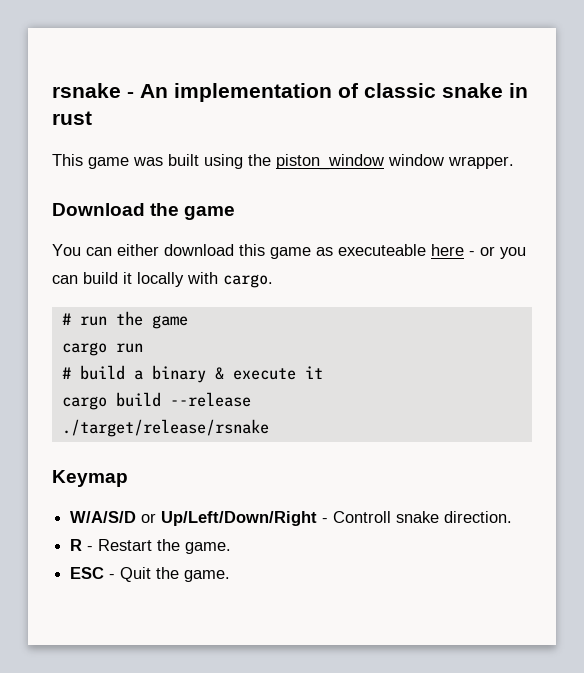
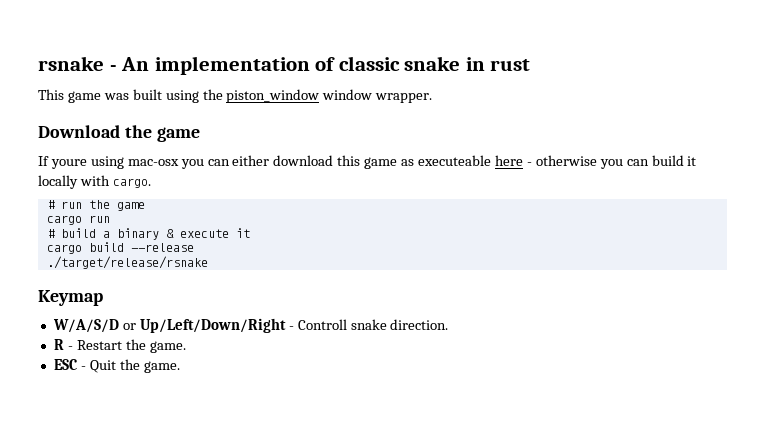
- You can either download this game as executeable here - or you can build it locally with cargo.
+ If youre using mac-osx you can either download this game as executeable here - otherwise you can build it locally with cargo.

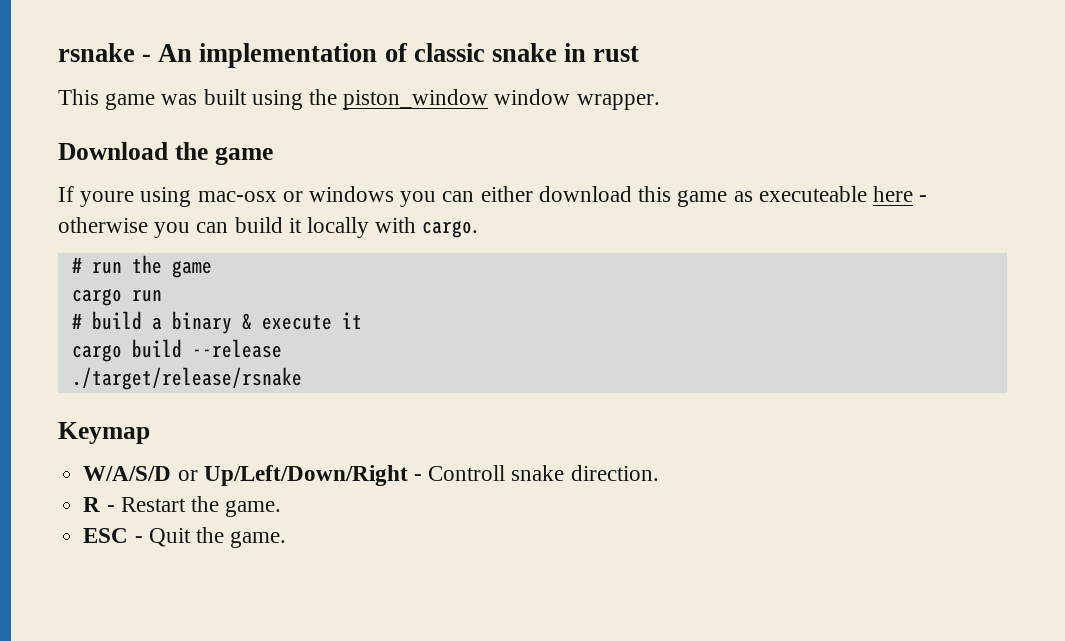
- If youre using mac-osx you can either download this game as executeable here - otherwise you can build it locally with cargo.
+ If youre using mac-osx or windows you can either download this game as executeable here - otherwise you can build it locally with cargo.

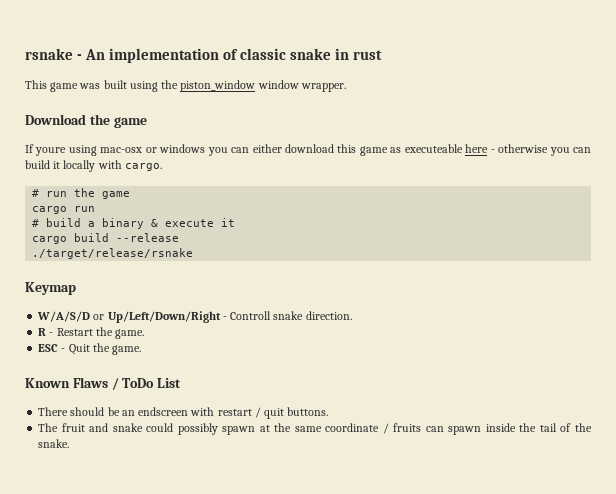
+ Known Flaws / ToDo List
+ There should be an endscreen with restart / quit buttons.
+ The fruit and snake could possibly spawn at the same coordinate / fruits can spawn inside the tail of the snake.

